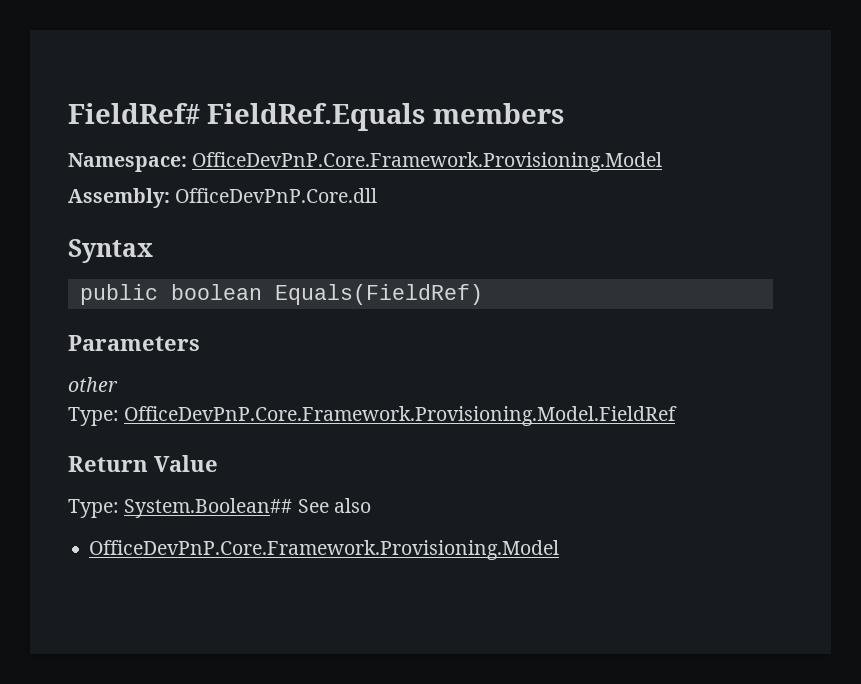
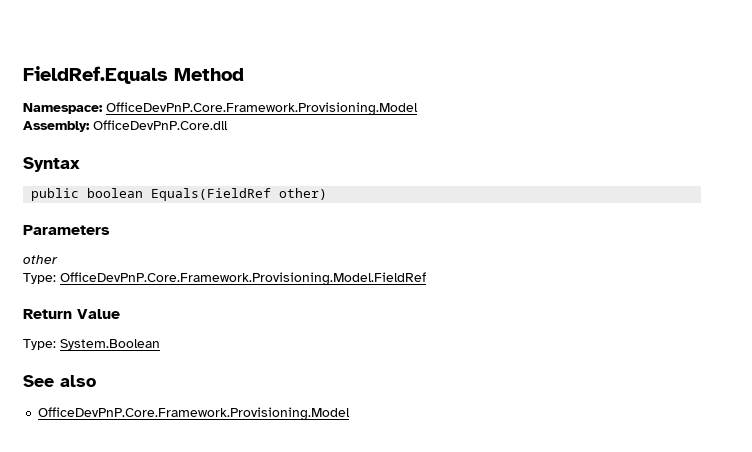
- FieldRef# FieldRef.Equals members
+ FieldRef.Equals Method
- public boolean Equals(FieldRef)
+ public boolean Equals(FieldRef other)
- Type: System.Boolean## See also
+ Type: System.Boolean
+ See also

